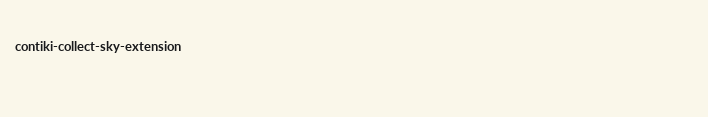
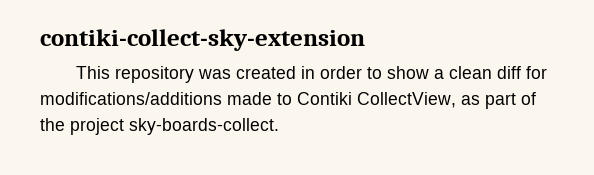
+ This repository was created in order to show a clean diff for modifications/additions made to Contiki CollectView, as part of the project sky-boards-collect.

